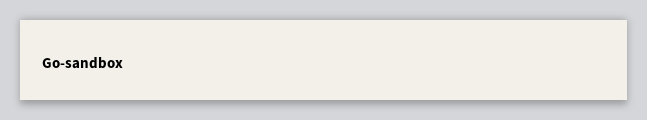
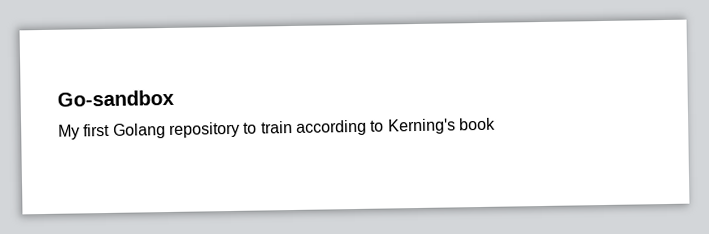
+ My first Golang repository to train according to Kerning's book

